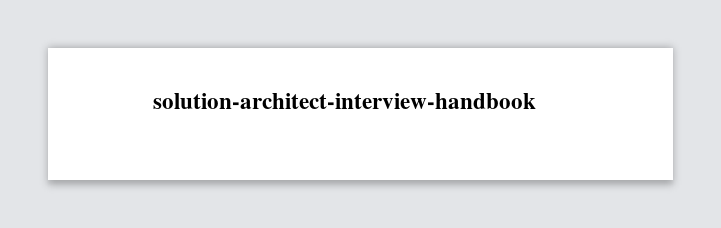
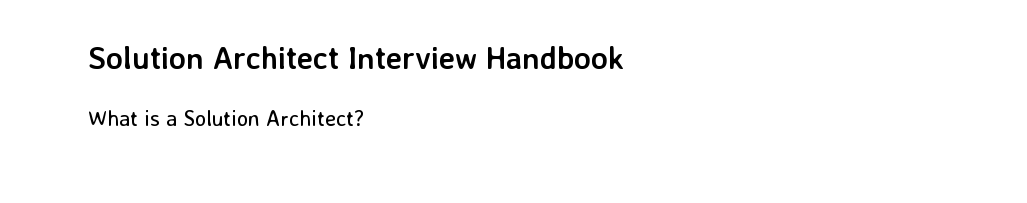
- solution-architect-interview-handbook
+ Solution Architect Interview Handbook
+ What is a Solution Architect?

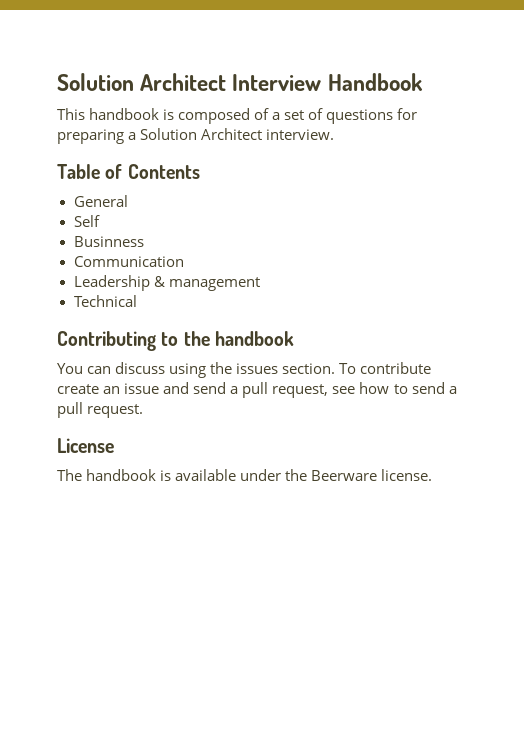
- What is a Solution Architect?
+ This handbook is composed of a set of questions for preparing a Solution Architect interview.
+ Table of Contents
+ General
+ Self
+ Businness
+ Communication
+ Leadership & management
+ Technical
+ Contributing to the handbook
+ You can discuss using the issues section. To contribute create an issue and send a pull request, see how to send a pull request.
+ License
+ The handbook is available under the Beerware license.

